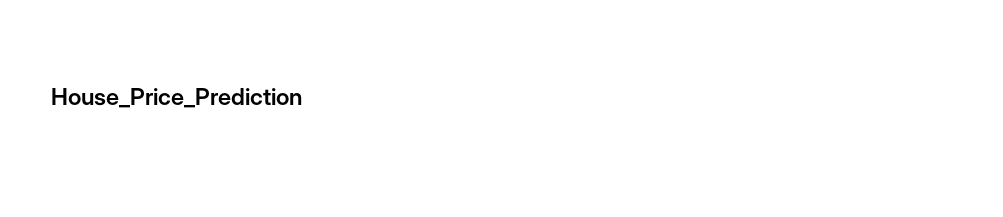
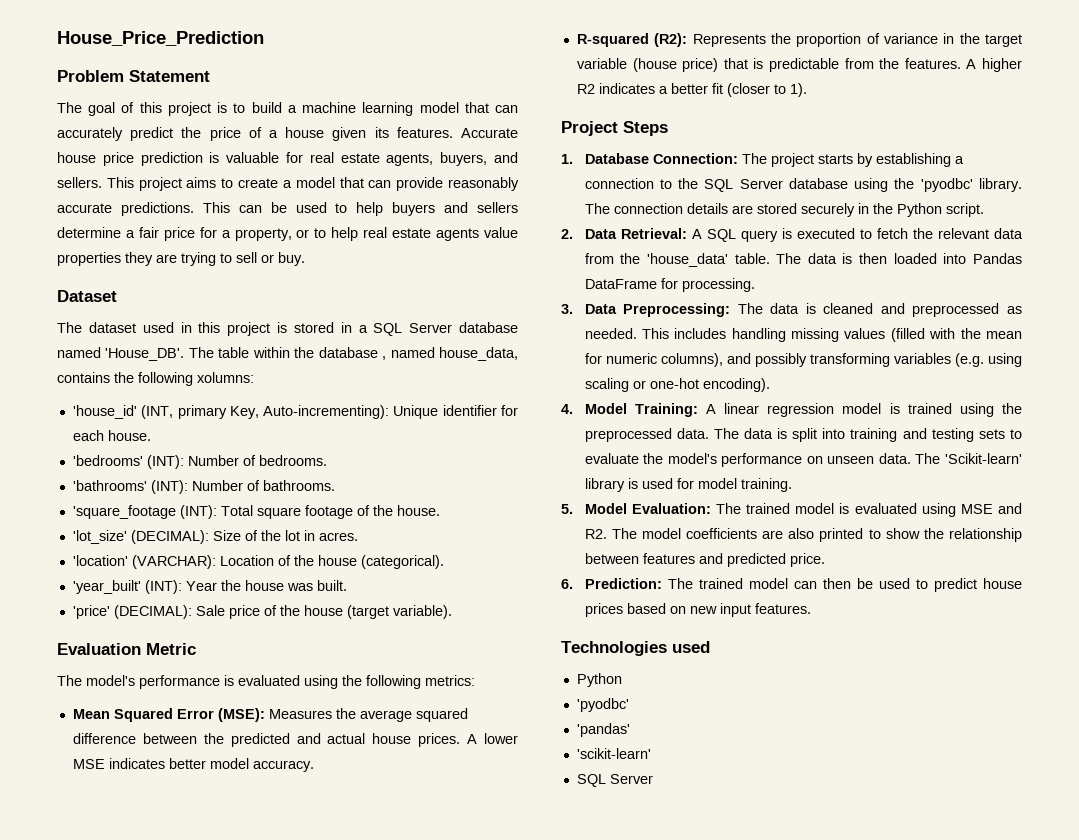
+ Problem Statement
+ The goal of this project is to build a machine learning model that can accurately predict the price of a house given its features. Accurate house price prediction is valuable for real estate agents, buyers, and sellers. This project aims to create a model that can provide reasonably accurate predictions. This can be used to help buyers and sellers determine a fair price for a property, or to help real estate agents value properties they are trying to sell or buy.
+ Dataset
+ The dataset used in this project is stored in a SQL Server database named 'House_DB'. The table within the database , named house_data, contains the following xolumns:
+ 'house_id' (INT, primary Key, Auto-incrementing): Unique identifier for each house.
+ 'bedrooms' (INT): Number of bedrooms.
+ 'bathrooms' (INT): Number of bathrooms.
+ 'square_footage (INT): Total square footage of the house.
+ 'lot_size' (DECIMAL): Size of the lot in acres.
+ 'location' (VARCHAR): Location of the house (categorical).
+ 'year_built' (INT): Year the house was built.
+ 'price' (DECIMAL): Sale price of the house (target variable).
+ Evaluation Metric
+ The model's performance is evaluated using the following metrics:
+ Mean Squared Error (MSE): Measures the average squared difference between the predicted and actual house prices. A lower MSE indicates better model accuracy.
+ R-squared (R2): Represents the proportion of variance in the target variable (house price) that is predictable from the features. A higher R2 indicates a better fit (closer to 1).
+ Project Steps
+ 1. Database Connection: The project starts by establishing a connection to the SQL Server database using the 'pyodbc' library. The connection details are stored securely in the Python script.
+ 2. Data Retrieval: A SQL query is executed to fetch the relevant data from the 'house_data' table. The data is then loaded into Pandas DataFrame for processing.
+ 3. Data Preprocessing: The data is cleaned and preprocessed as needed. This includes handling missing values (filled with the mean for numeric columns), and possibly transforming variables (e.g. using scaling or one-hot encoding).
+ 4. Model Training: A linear regression model is trained using the preprocessed data. The data is split into training and testing sets to evaluate the model's performance on unseen data. The 'Scikit-learn' library is used for model training.
+ 5. Model Evaluation: The trained model is evaluated using MSE and R2. The model coefficients are also printed to show the relationship between features and predicted price.
+ 6. Prediction: The trained model can then be used to predict house prices based on new input features.
+ Technologies used
+ Python
+ 'pyodbc'
+ 'pandas'
+ 'scikit-learn'
+ SQL Server

